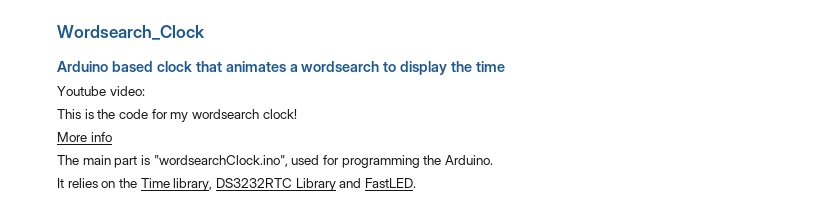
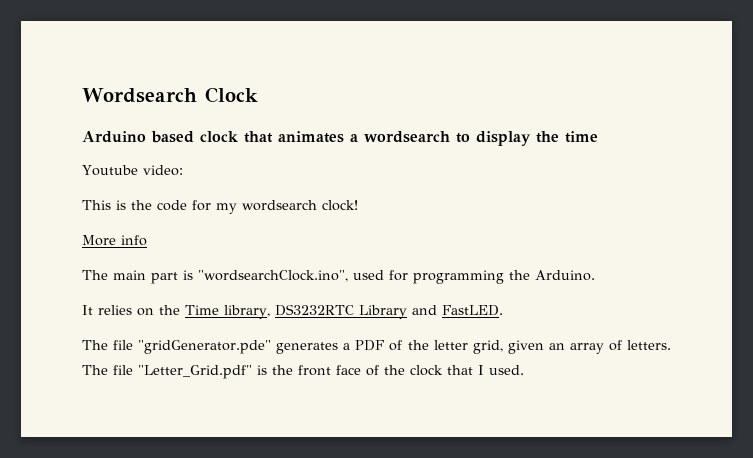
- Wordsearch_Clock
+ Wordsearch Clock
+ The file "gridGenerator.pde" generates a PDF of the letter grid, given an array of letters. The file "Letter_Grid.pdf" is the front face of the clock that I used.

